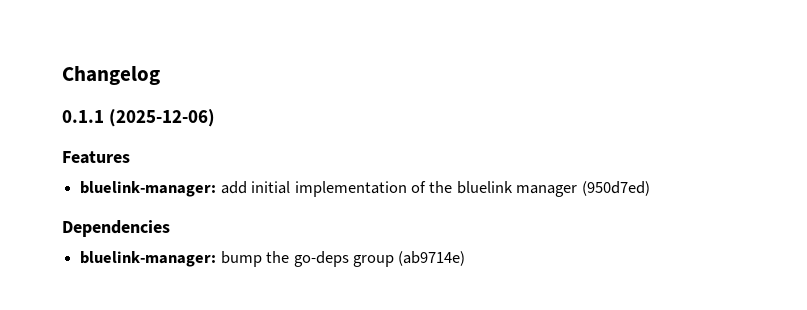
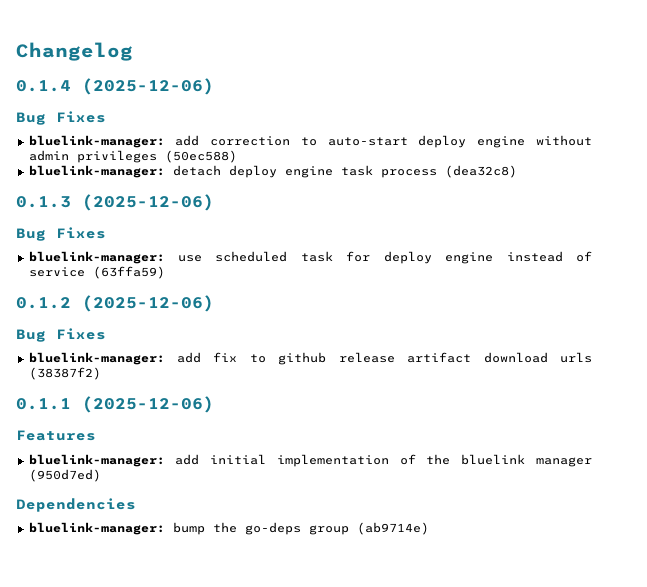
+ 0.1.4 (2025-12-06)
+ Bug Fixes
+ bluelink-manager: add correction to auto-start deploy engine without admin privileges (50ec588)
+ bluelink-manager: detach deploy engine task process (dea32c8)
+ 0.1.3 (2025-12-06)
+ Bug Fixes
+ bluelink-manager: use scheduled task for deploy engine instead of service (63ffa59)
+ 0.1.2 (2025-12-06)
+ Bug Fixes
+ bluelink-manager: add fix to github release artifact download urls (38387f2)

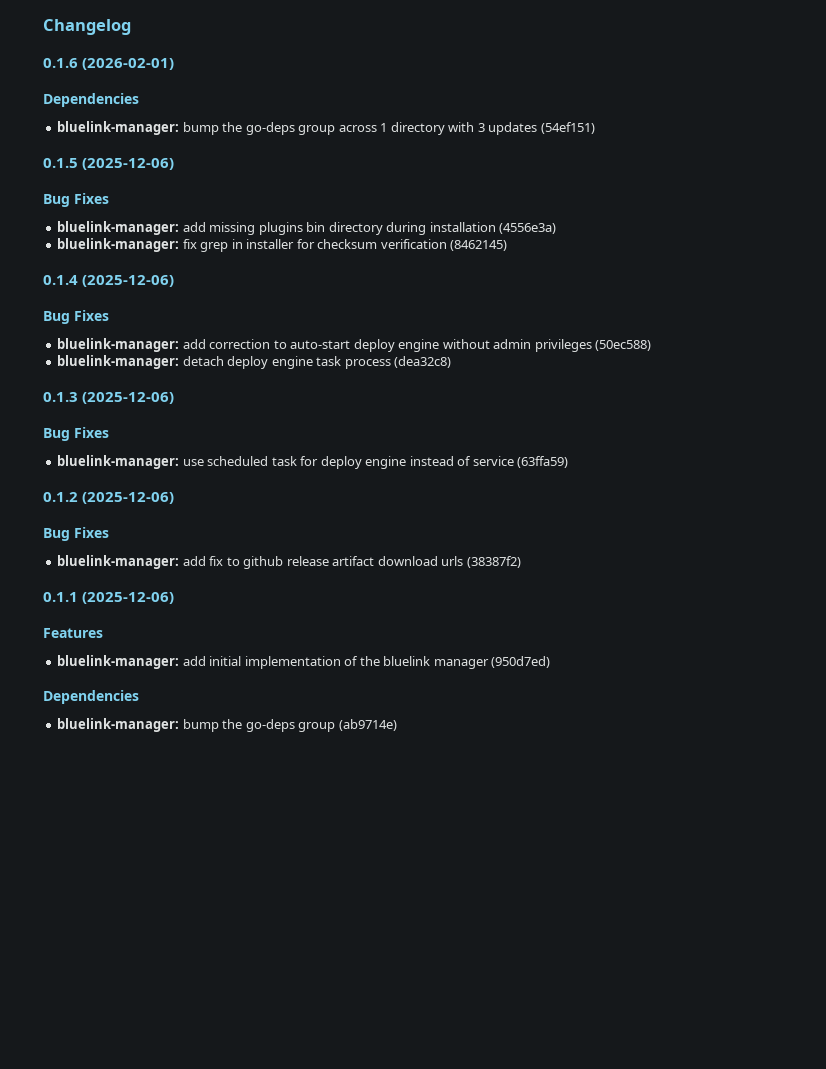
+ 0.1.6 (2026-02-01)
+ Dependencies
+ bluelink-manager: bump the go-deps group across 1 directory with 3 updates (54ef151)
+ 0.1.5 (2025-12-06)
+ Bug Fixes
+ bluelink-manager: add missing plugins bin directory during installation (4556e3a)
+ bluelink-manager: fix grep in installer for checksum verification (8462145)

